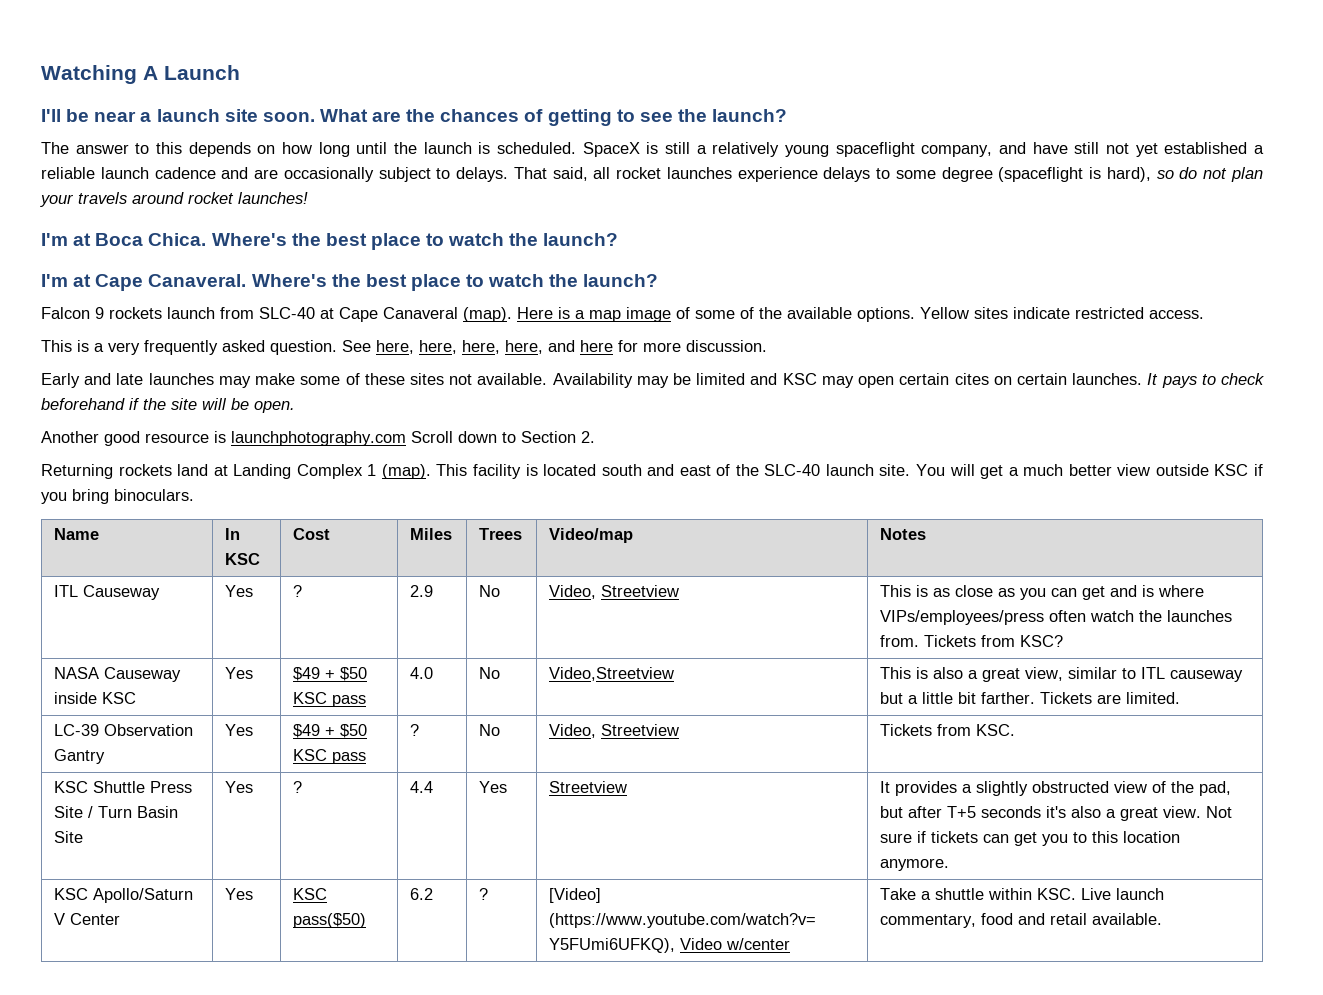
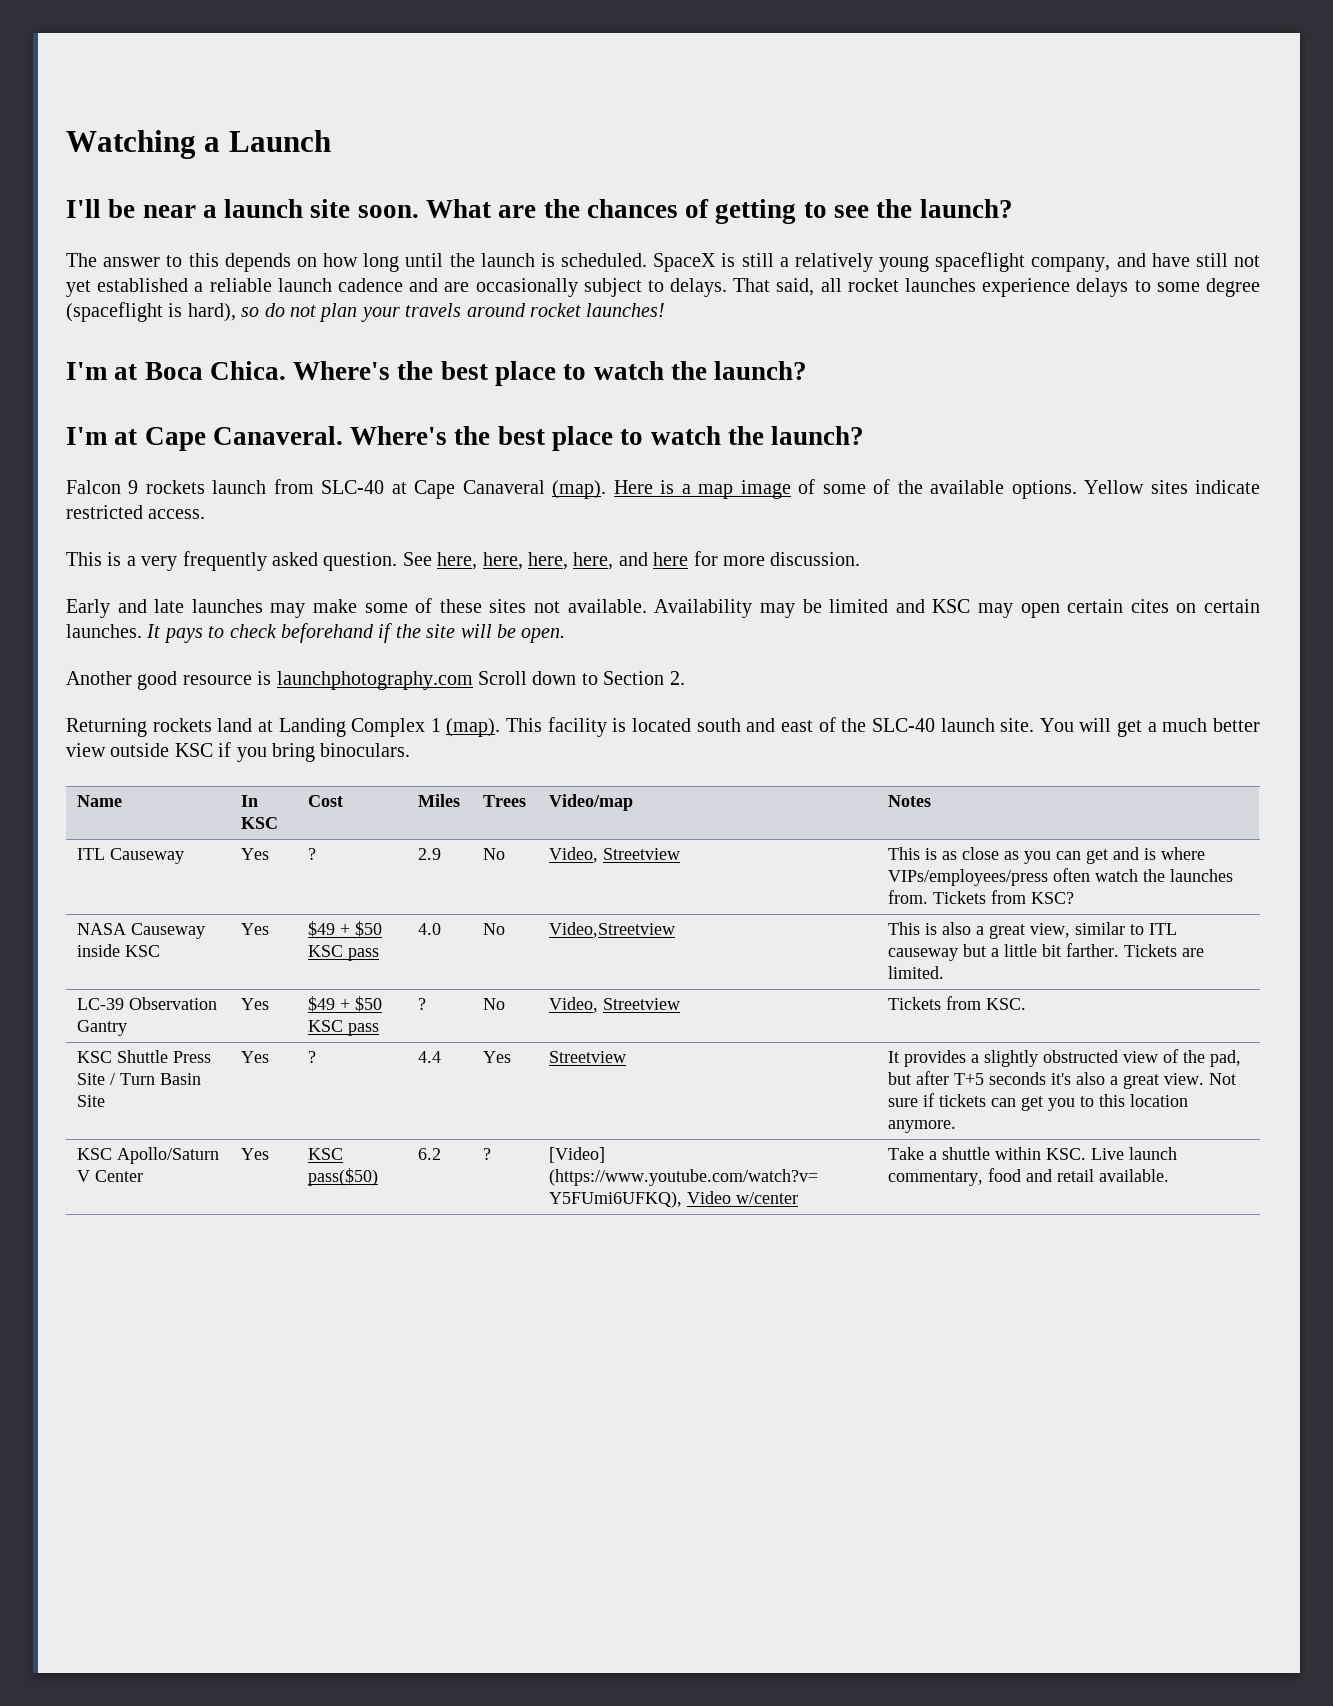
- Watching A Launch
+ Watching a Launch

